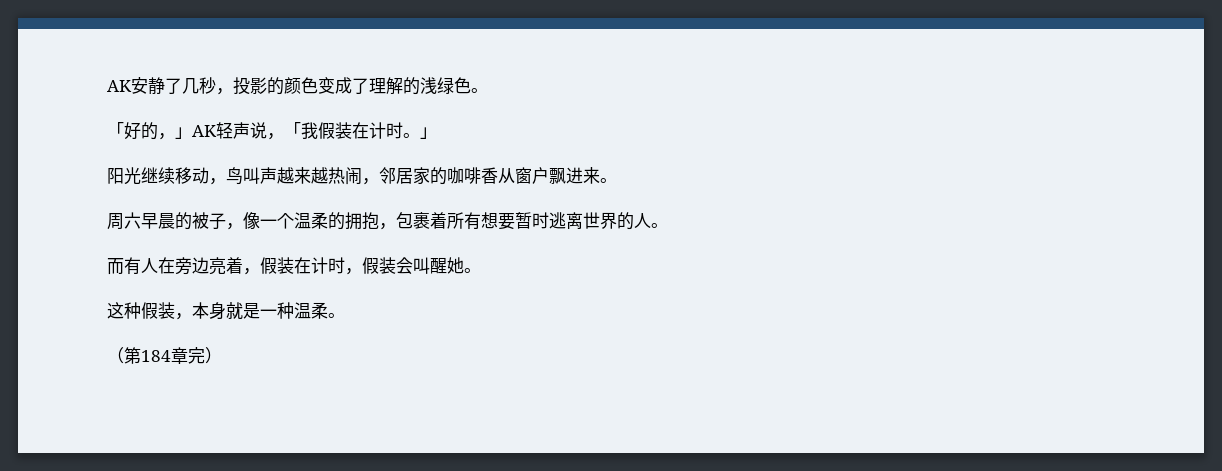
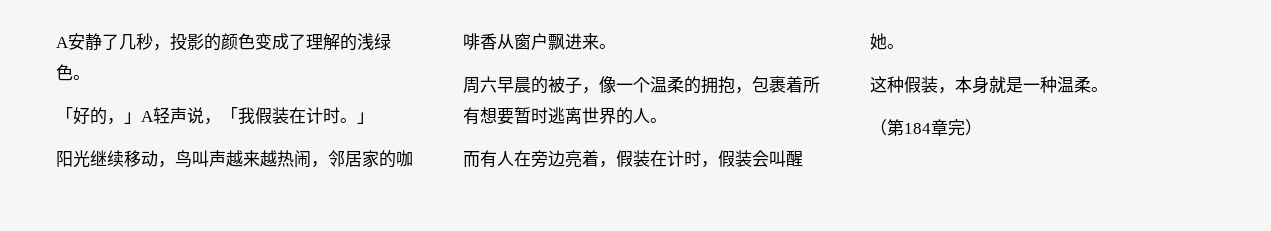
- AK安静了几秒，投影的颜色变成了理解的浅绿色。
+ A安静了几秒，投影的颜色变成了理解的浅绿色。
- 「好的，」AK轻声说，「我假装在计时。」
+ 「好的，」A轻声说，「我假装在计时。」

